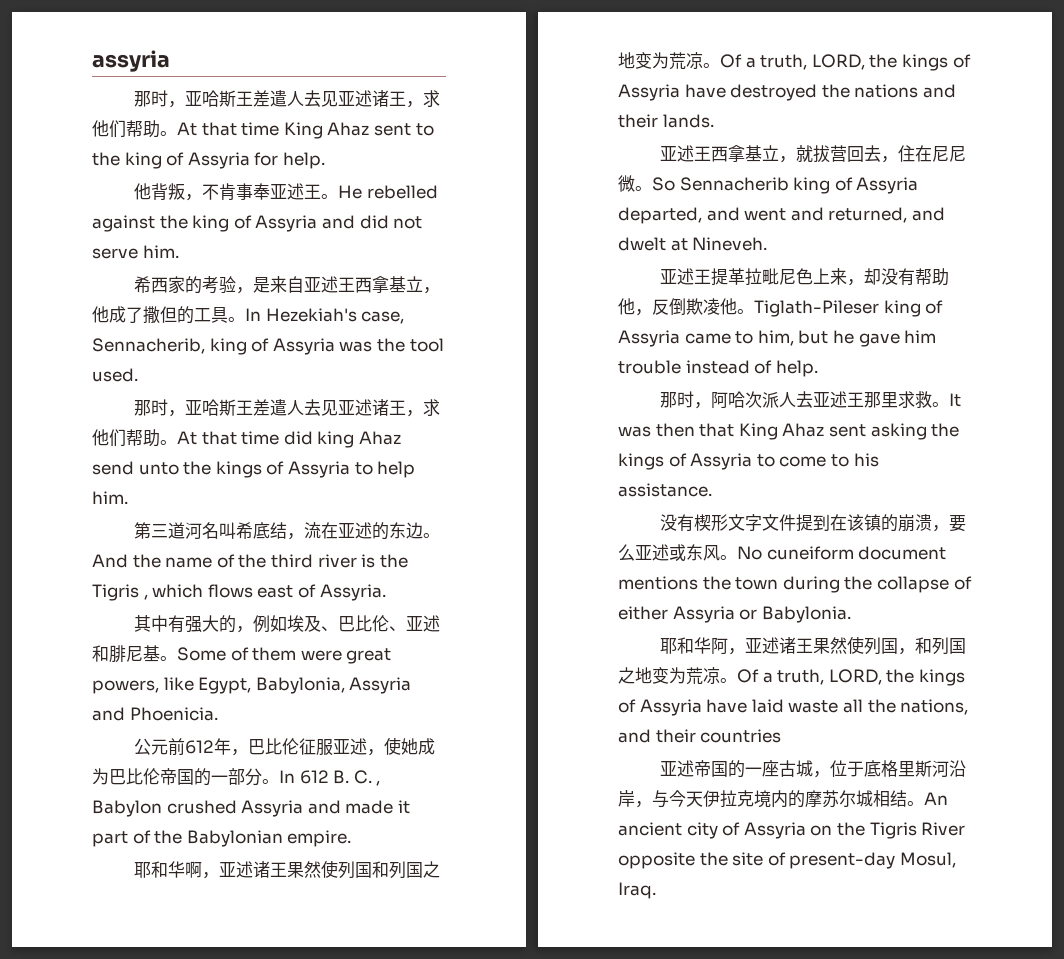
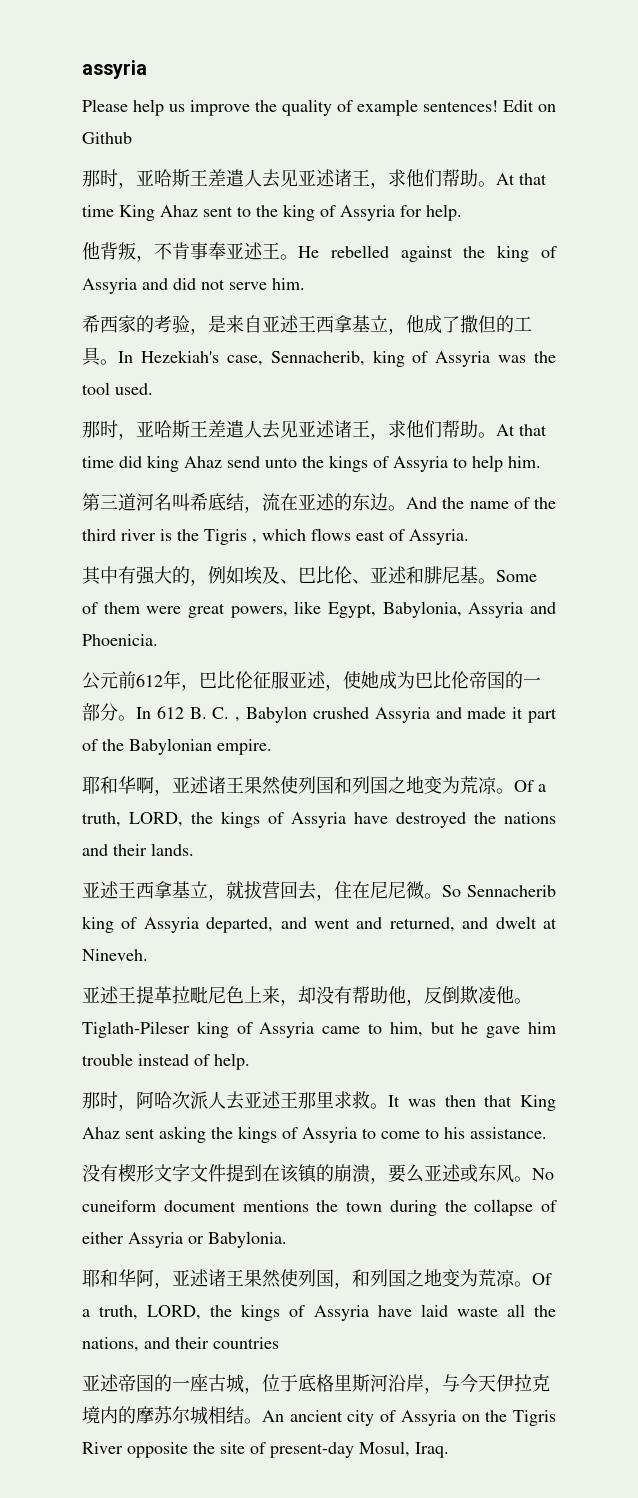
+ Please help us improve the quality of example sentences! Edit on Github

